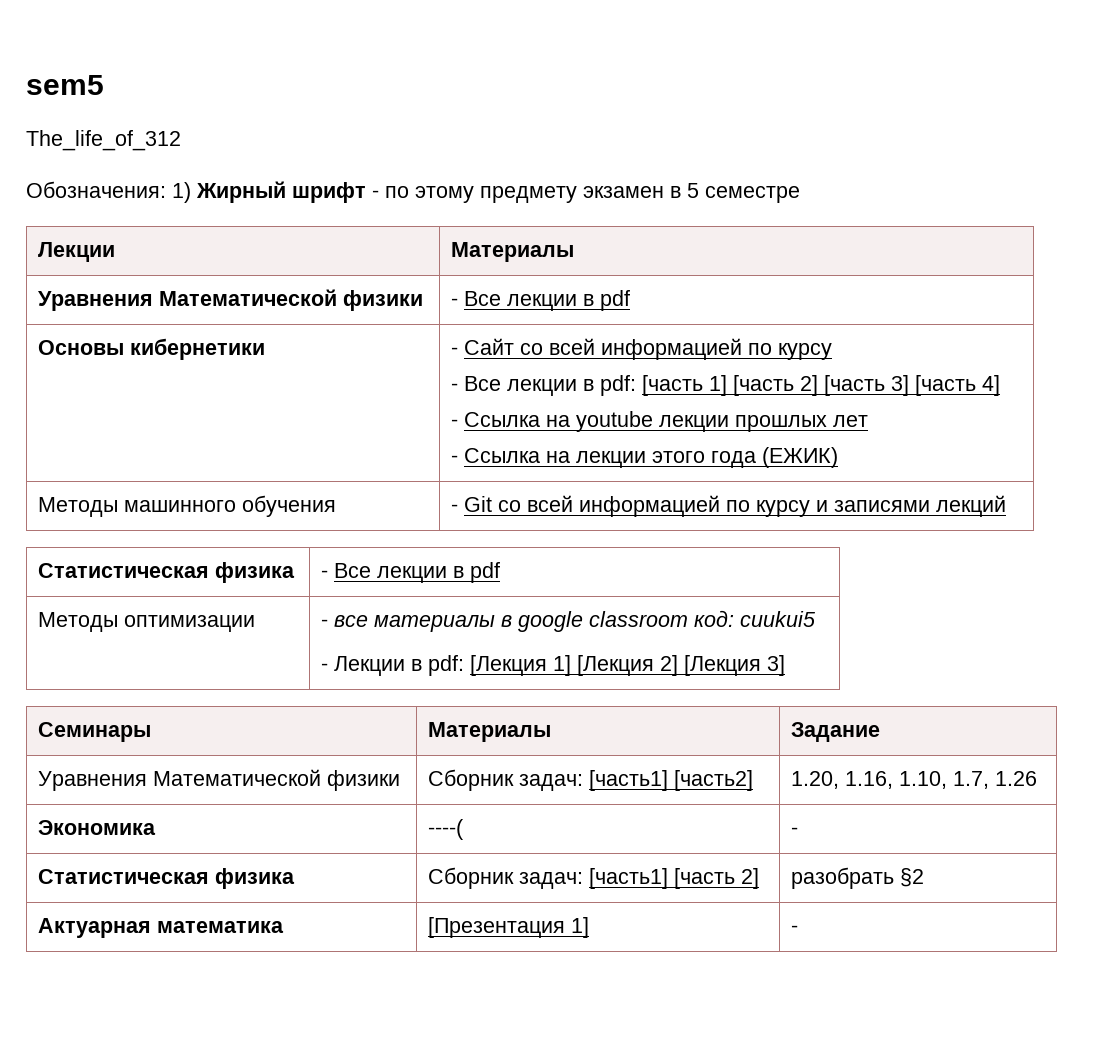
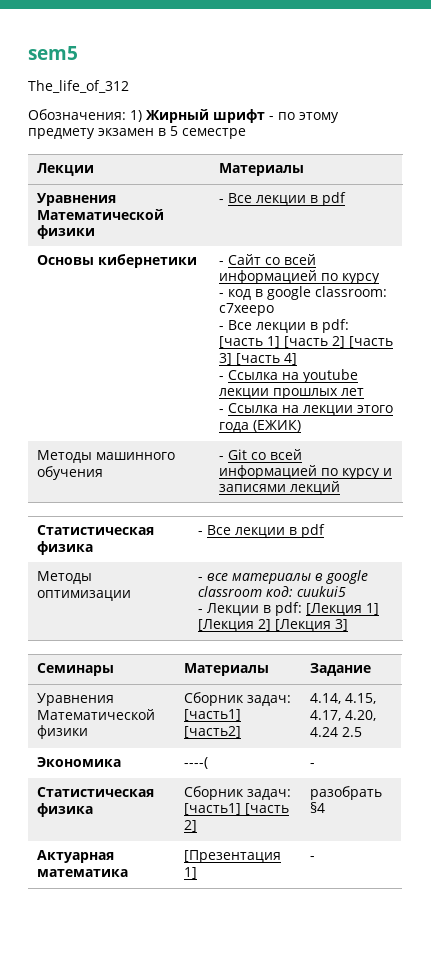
+ - код в google classroom: c7xeepo
- Уравнения Математической физики | Сборник задач: [часть1] [часть2] | 1.20, 1.16, 1.10, 1.7, 1.26
+ Уравнения Математической физики | Сборник задач: [часть1] [часть2] | 4.14, 4.15, 4.17, 4.20, 4.24 2.5
- Статистическая физика | Сборник задач: [часть1] [часть 2] | разобрать §2
+ Статистическая физика | Сборник задач: [часть1] [часть 2] | разобрать §4

